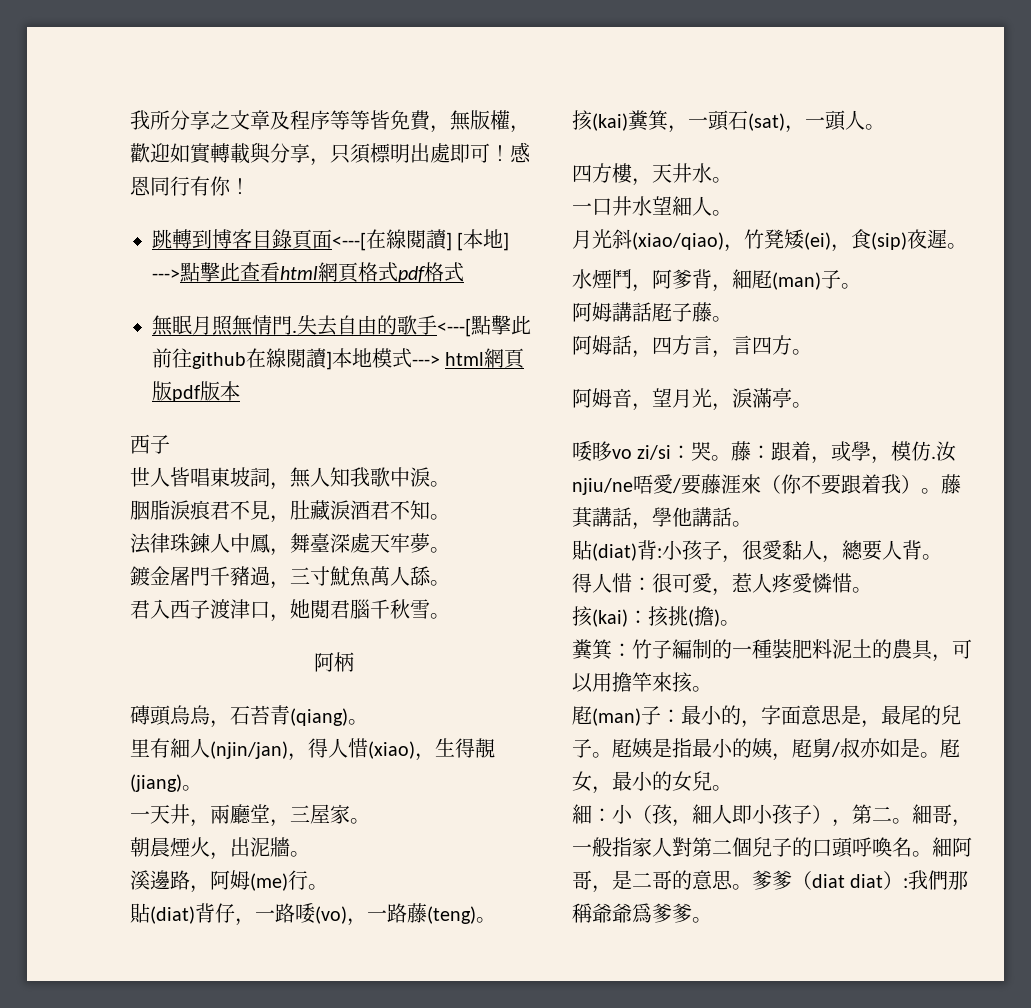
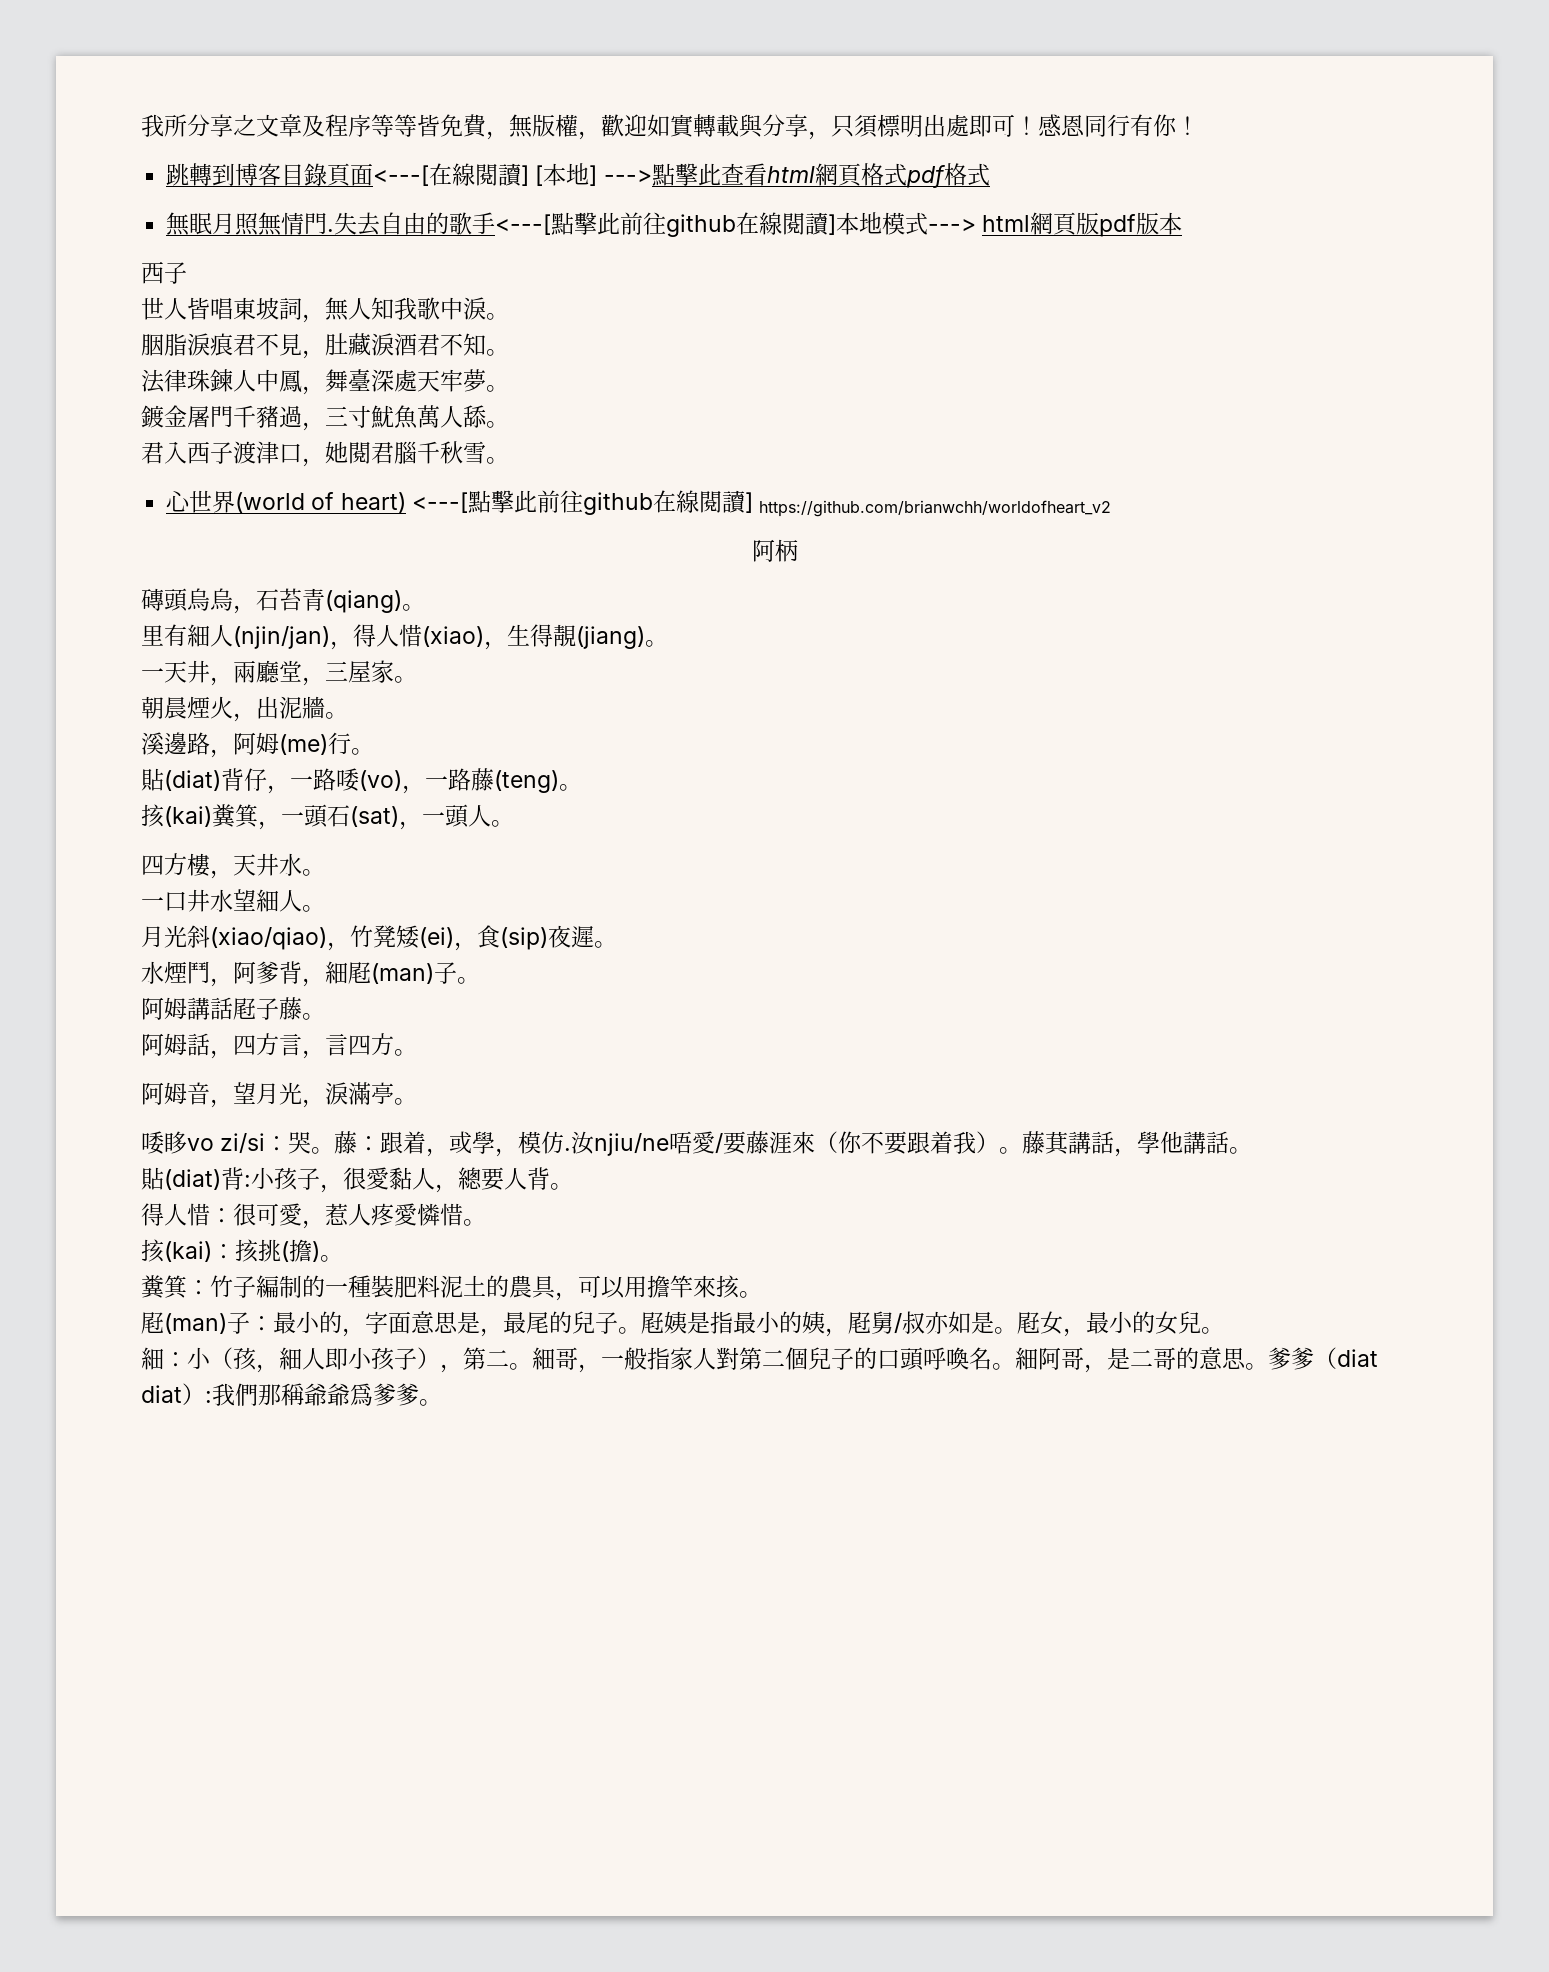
+ 心世界(world of heart) <---[點擊此前往github在線閱讀] https://github.com/brianwchh/worldofheart_v2

